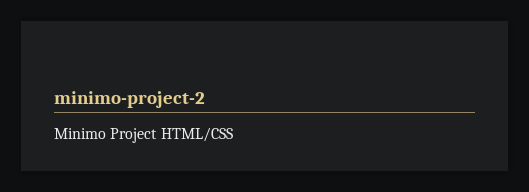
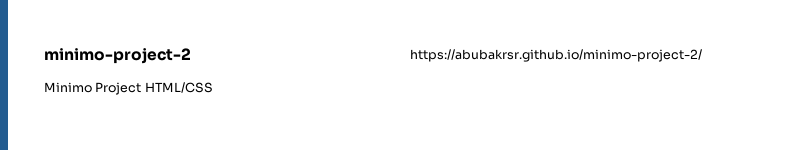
- Minimo Project HTML/CSS
+ Minimo Project HTML/CSS https://abubakrsr.github.io/minimo-project-2/

